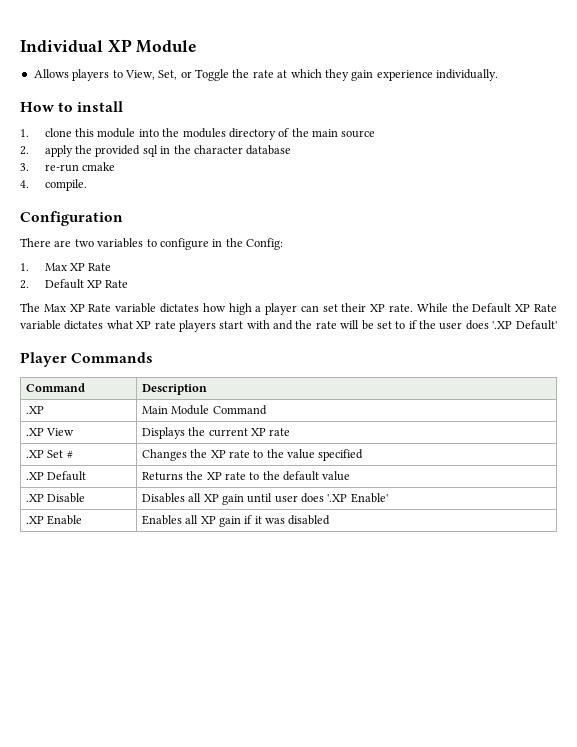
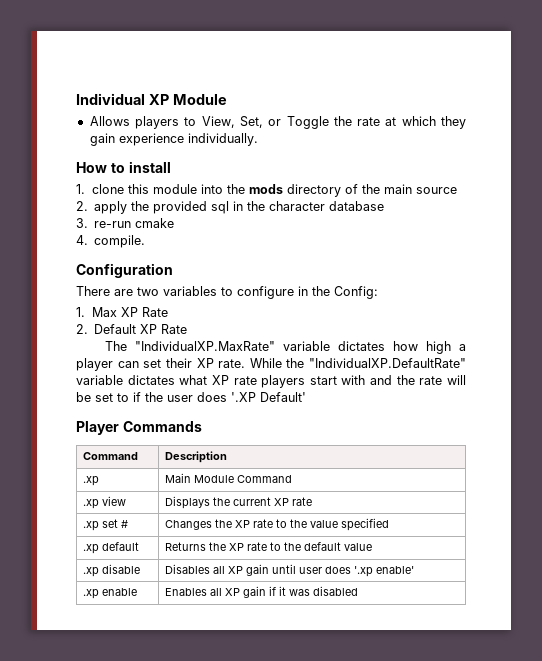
- 1. clone this module into the modules directory of the main source
+ 1. clone this module into the mods directory of the main source
- The Max XP Rate variable dictates how high a player can set their XP rate.
+ The "IndividualXP.MaxRate" variable dictates how high a player can set their XP rate.
- While the Default XP Rate variable dictates what XP rate players start with and the rate will be set to if the user does '.XP Default'
+ While the "IndividualXP.DefaultRate" variable dictates what XP rate players start with and the rate will be set to if the user does '.XP Default'
- .XP | Main Module Command
+ .xp | Main Module Command
- .XP View | Displays the current XP rate
+ .xp view | Displays the current XP rate
- .XP Set # | Changes the XP rate to the value specified
+ .xp set # | Changes the XP rate to the value specified
- .XP Default | Returns the XP rate to the default value
+ .xp default | Returns the XP rate to the default value
- .XP Disable | Disables all XP gain until user does '.XP Enable'
- .XP Enable | Enables all XP gain if it was disabled
+ .xp disable | Disables all XP gain until user does '.xp enable'
+ .xp enable | Enables all XP gain if it was disabled

